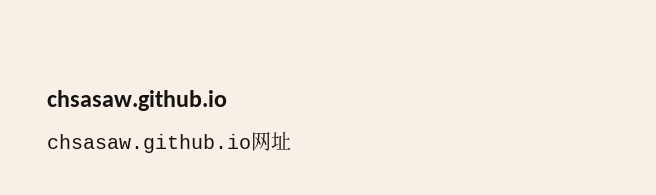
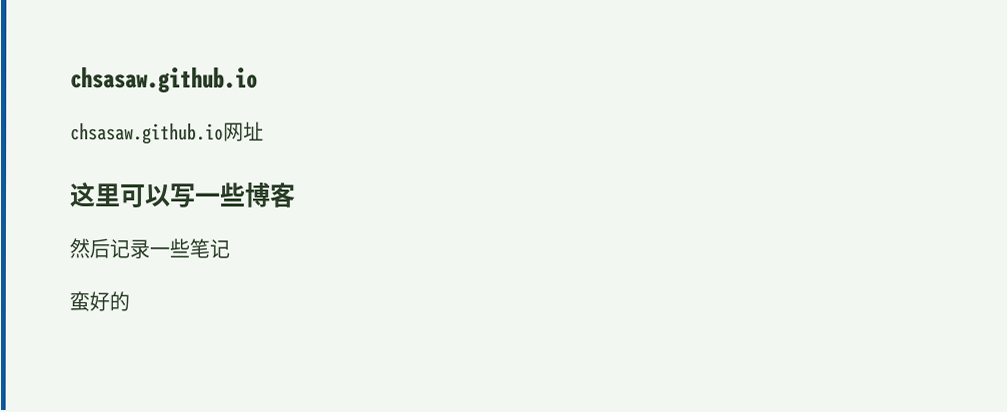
+ 这里可以写一些博客
+ 然后记录一些笔记
+ 蛮好的

